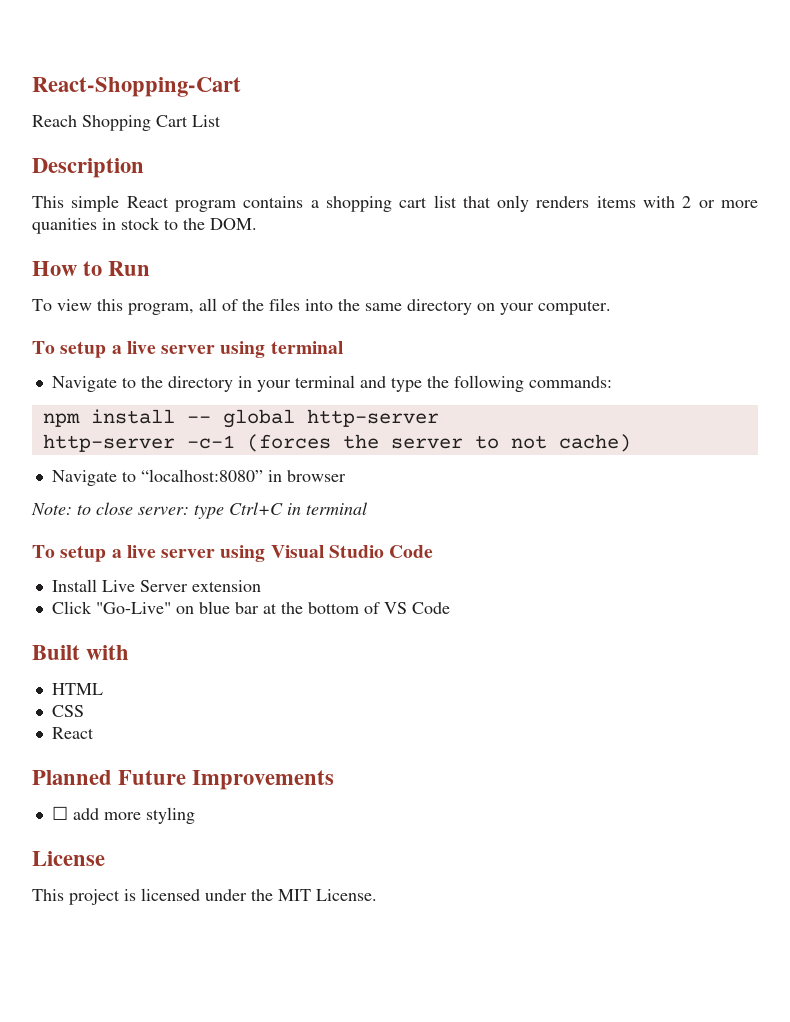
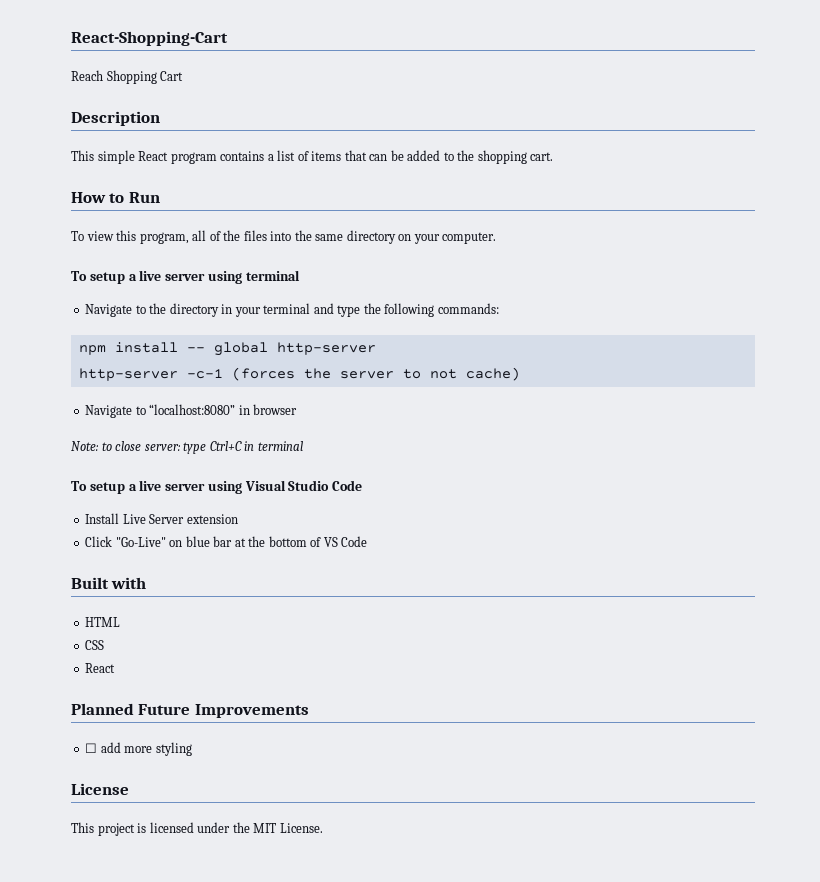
- Reach Shopping Cart List
+ Reach Shopping Cart
- This simple React program contains a shopping cart list that only renders items with 2 or more quanities in stock to the DOM.
+ This simple React program contains a list of items that can be added to the shopping cart.

